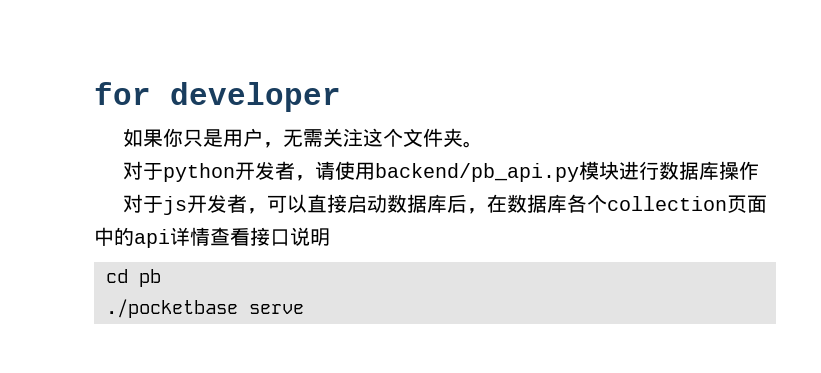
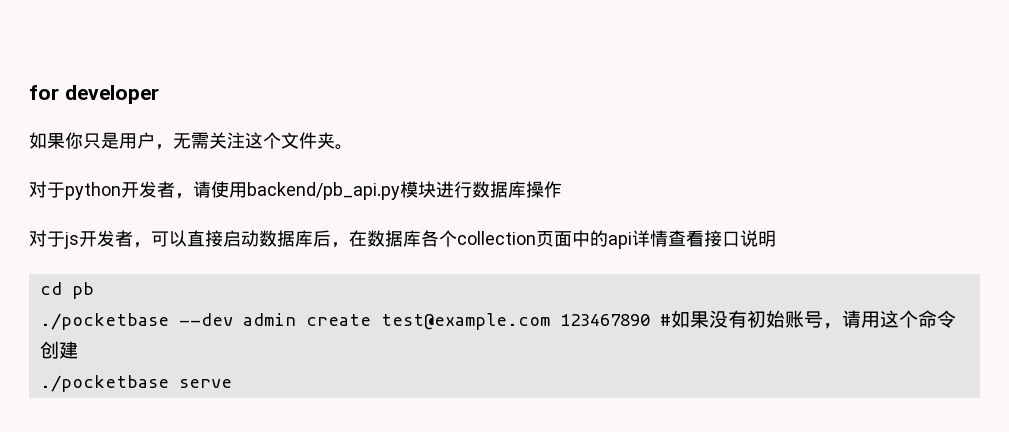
+ ./pocketbase --dev admin create test@example.com 123467890 #如果没有初始账号，请用这个命令创建

